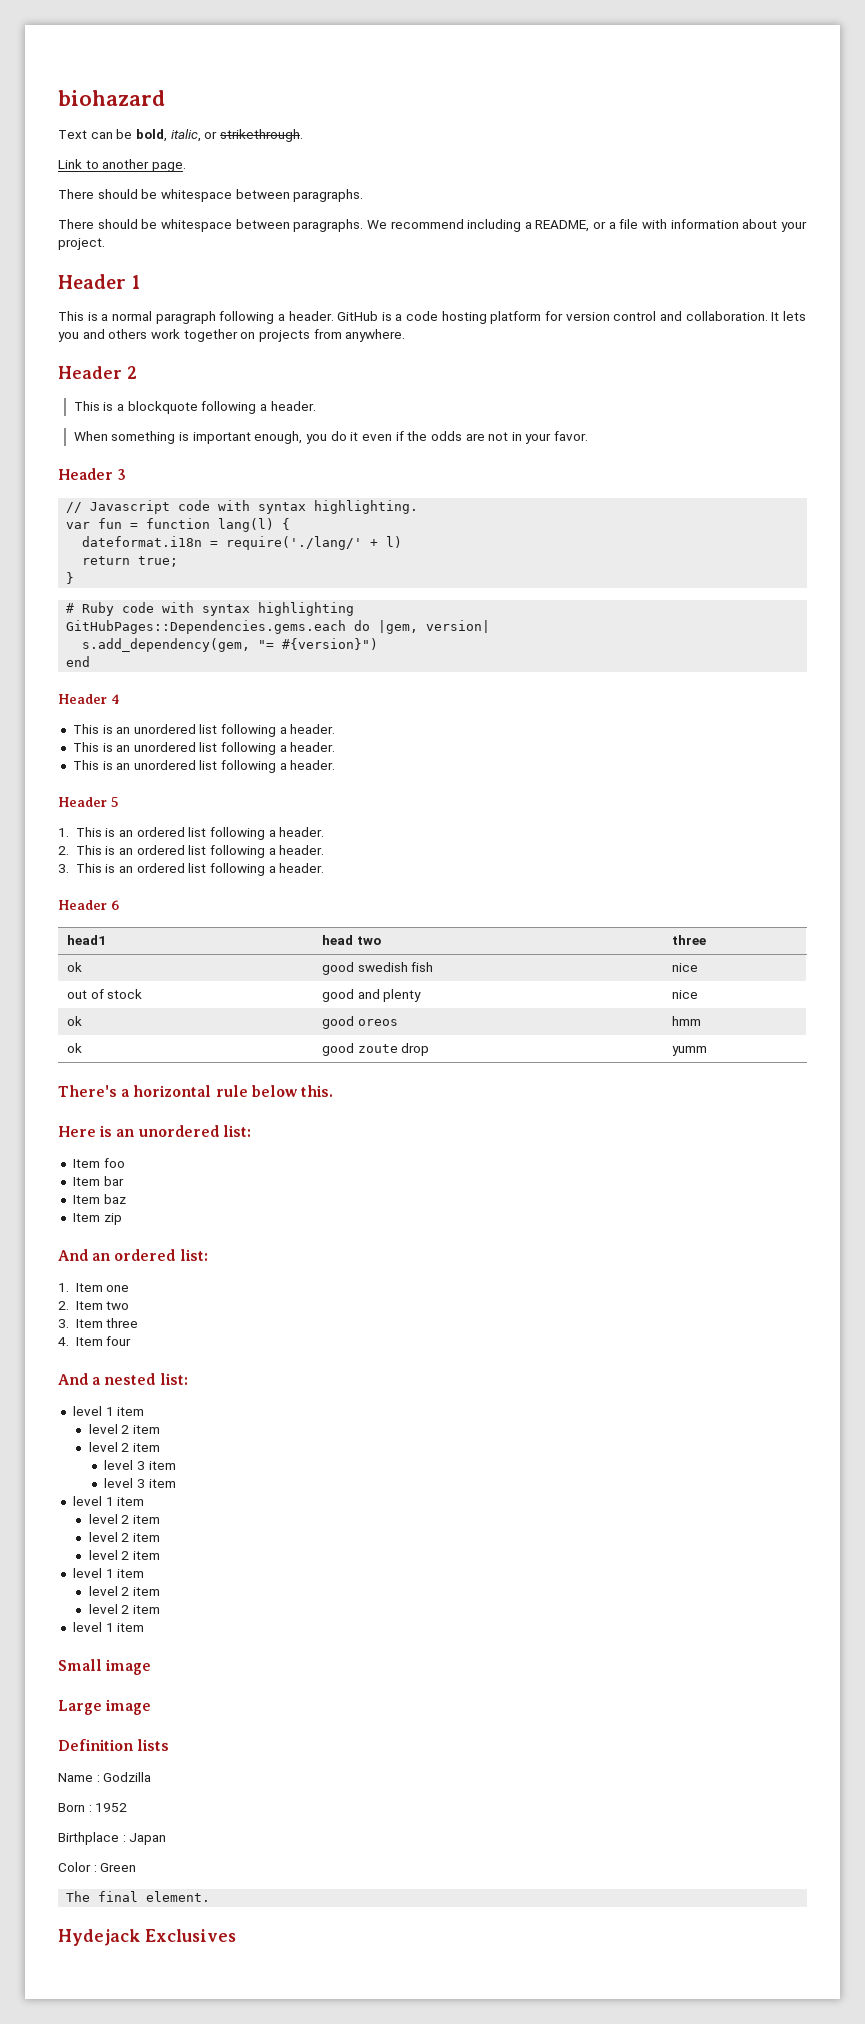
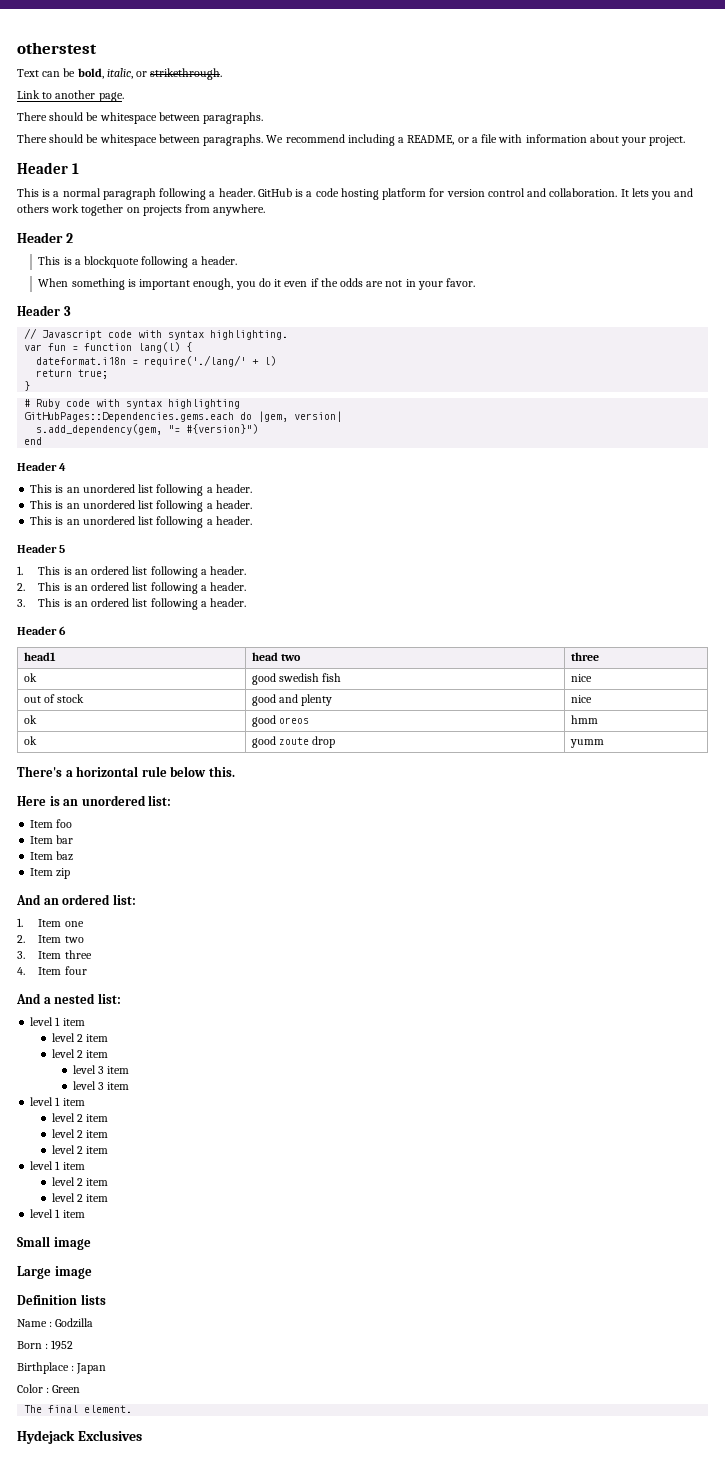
- biohazard
+ otherstest

